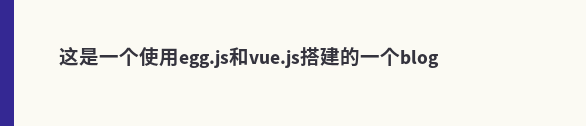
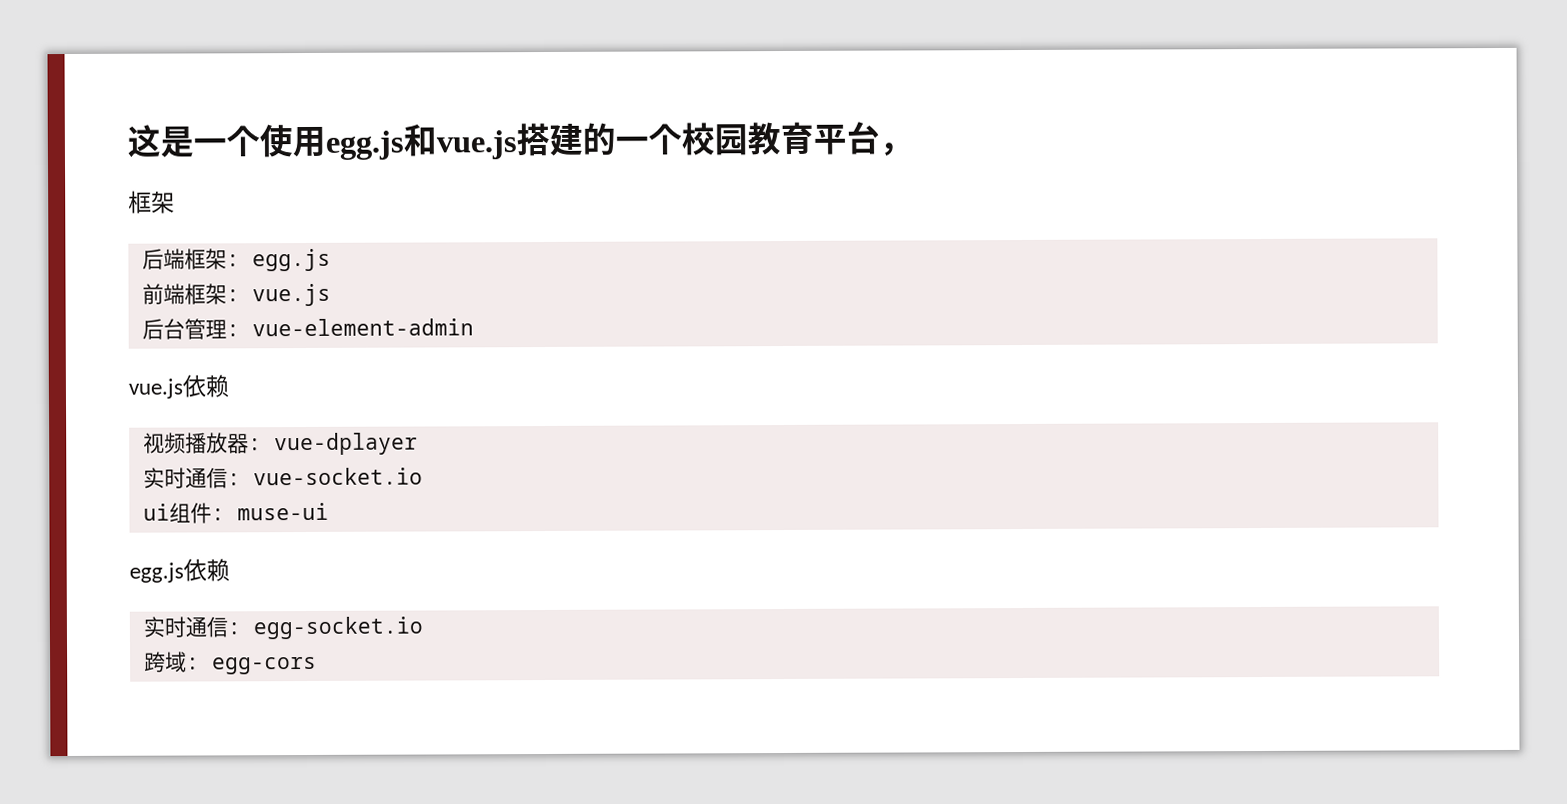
- 这是一个使用egg.js和vue.js搭建的一个blog
+ 这是一个使用egg.js和vue.js搭建的一个校园教育平台，
+ 框架
+ 后端框架: egg.js
+ 前端框架: vue.js
+ 后台管理: vue-element-admin
+ vue.js依赖
+ 视频播放器: vue-dplayer
+ 实时通信: vue-socket.io
+ ui组件: muse-ui
+ egg.js依赖
+ 实时通信: egg-socket.io
+ 跨域: egg-cors

